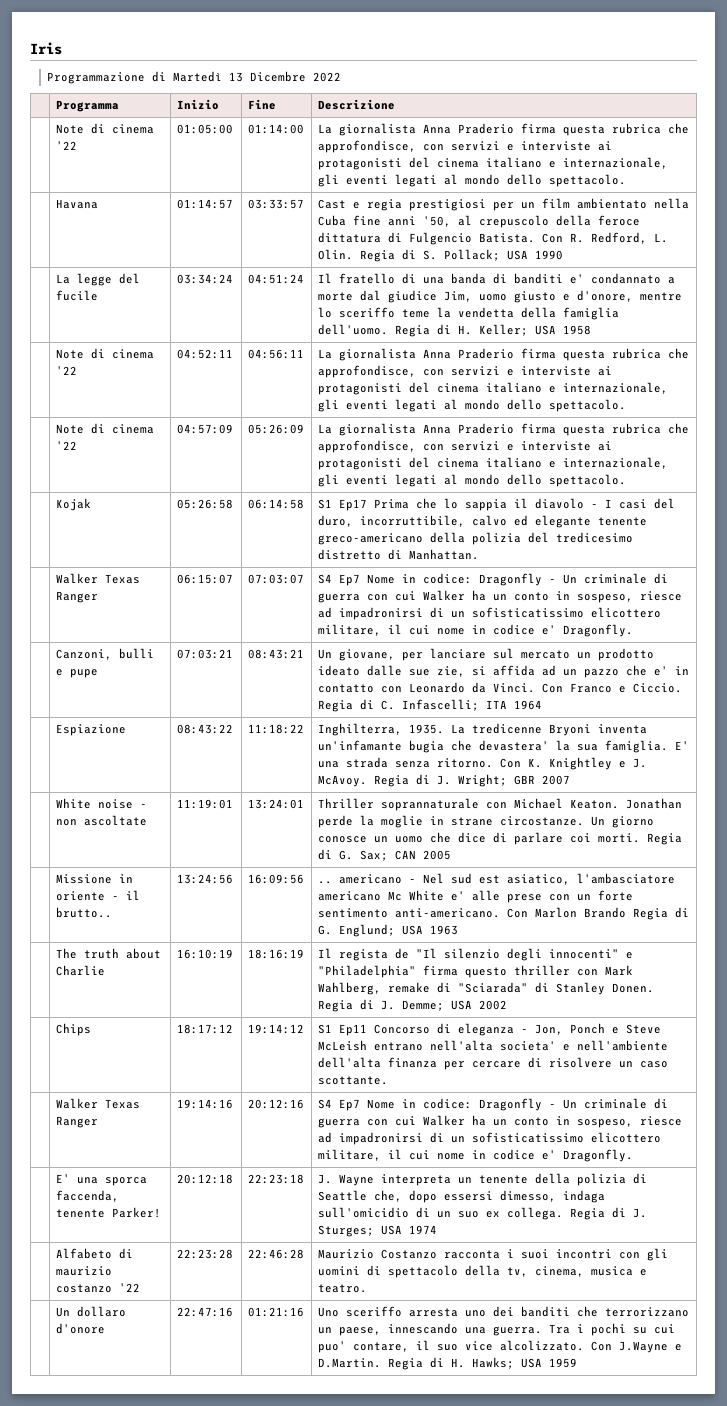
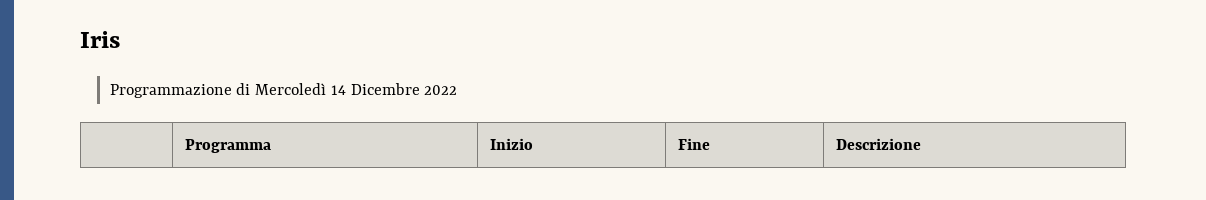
- Programmazione di Martedì 13 Dicembre 2022
+ Programmazione di Mercoledì 14 Dicembre 2022
- | Note di cinema '22 | 01:05:00 | 01:14:00 | La giornalista Anna Praderio firma questa rubrica che approfondisce, con servizi e interviste ai protagonisti del cinema italiano e internazionale, gli eventi legati al mondo dello spettacolo.
- | Havana | 01:14:57 | 03:33:57 | Cast e regia prestigiosi per un film ambientato nella Cuba fine anni '50, al crepuscolo della feroce dittatura di Fulgencio Batista. Con R. Redford, L. Olin. Regia di S. Pollack; USA 1990
- | La legge del fucile | 03:34:24 | 04:51:24 | Il fratello di una banda di banditi e' condannato a morte dal giudice Jim, uomo giusto e d'onore, mentre lo sceriffo teme la vendetta della famiglia dell'uomo. Regia di H. Keller; USA 1958
- | Note di cinema '22 | 04:52:11 | 04:56:11 | La giornalista Anna Praderio firma questa rubrica che approfondisce, con servizi e interviste ai protagonisti del cinema italiano e internazionale, gli eventi legati al mondo dello spettacolo.
- | Note di cinema '22 | 04:57:09 | 05:26:09 | La giornalista Anna Praderio firma questa rubrica che approfondisce, con servizi e interviste ai protagonisti del cinema italiano e internazionale, gli eventi legati al mondo dello spettacolo.
- | Kojak | 05:26:58 | 06:14:58 | S1 Ep17 Prima che lo sappia il diavolo - I casi del duro, incorruttibile, calvo ed elegante tenente greco-americano della polizia del tredicesimo distretto di Manhattan.
- | Walker Texas Ranger | 06:15:07 | 07:03:07 | S4 Ep7 Nome in codice: Dragonfly - Un criminale di guerra con cui Walker ha un conto in sospeso, riesce ad impadronirsi di un sofisticatissimo elicottero militare, il cui nome in codice e' Dragonfly.
- | Canzoni, bulli e pupe | 07:03:21 | 08:43:21 | Un giovane, per lanciare sul mercato un prodotto ideato dalle sue zie, si affida ad un pazzo che e' in contatto con Leonardo da Vinci. Con Franco e Ciccio. Regia di C. Infascelli; ITA 1964
- | Espiazione | 08:43:22 | 11:18:22 | Inghilterra, 1935. La tredicenne Bryoni inventa un'infamante bugia che devastera' la sua famiglia. E' una strada senza ritorno. Con K. Knightley e J. McAvoy. Regia di J. Wright; GBR 2007
- | White noise - non ascoltate | 11:19:01 | 13:24:01 | Thriller soprannaturale con Michael Keaton. Jonathan perde la moglie in strane circostanze. Un giorno conosce un uomo che dice di parlare coi morti. Regia di G. Sax; CAN 2005
- | Missione in oriente - il brutto.. | 13:24:56 | 16:09:56 | .. americano - Nel sud est asiatico, l'ambasciatore americano Mc White e' alle prese con un forte sentimento anti-americano. Con Marlon Brando Regia di G. Englund; USA 1963
- | The truth about Charlie | 16:10:19 | 18:16:19 | Il regista de "Il silenzio degli innocenti" e "Philadelphia" firma questo thriller con Mark Wahlberg, remake di "Sciarada" di Stanley Donen. Regia di J. Demme; USA 2002
- | Chips | 18:17:12 | 19:14:12 | S1 Ep11 Concorso di eleganza - Jon, Ponch e Steve McLeish entrano nell'alta societa' e nell'ambiente dell'alta finanza per cercare di risolvere un caso scottante.
- | Walker Texas Ranger | 19:14:16 | 20:12:16 | S4 Ep7 Nome in codice: Dragonfly - Un criminale di guerra con cui Walker ha un conto in sospeso, riesce ad impadronirsi di un sofisticatissimo elicottero militare, il cui nome in codice e' Dragonfly.
- | E' una sporca faccenda, tenente Parker! | 20:12:18 | 22:23:18 | J. Wayne interpreta un tenente della polizia di Seattle che, dopo essersi dimesso, indaga sull'omicidio di un suo ex collega. Regia di J. Sturges; USA 1974
- | Alfabeto di maurizio costanzo '22 | 22:23:28 | 22:46:28 | Maurizio Costanzo racconta i suoi incontri con gli uomini di spettacolo della tv, cinema, musica e teatro.
- | Un dollaro d'onore | 22:47:16 | 01:21:16 | Uno sceriffo arresta uno dei banditi che terrorizzano un paese, innescando una guerra. Tra i pochi su cui puo' contare, il suo vice alcolizzato. Con J.Wayne e D.Martin. Regia di H. Hawks; USA 1959

